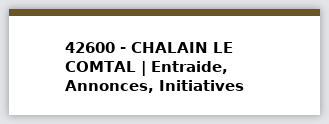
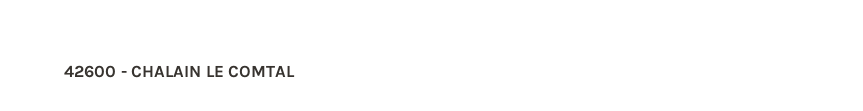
- 42600 - CHALAIN LE COMTAL | Entraide, Annonces, Initiatives
+ 42600 - CHALAIN LE COMTAL

